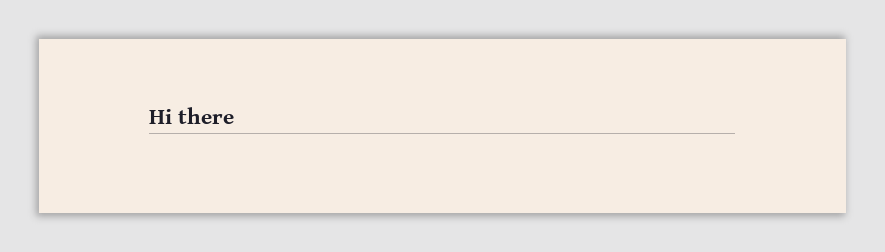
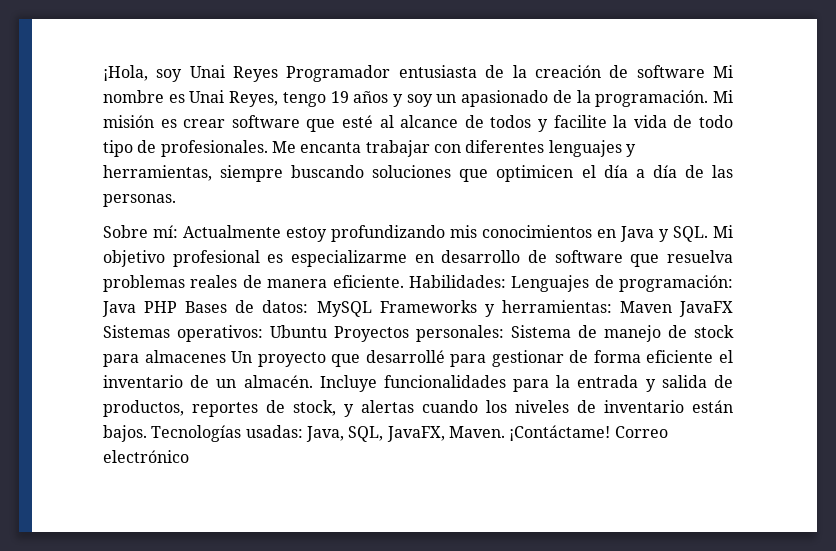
- Hi there
+ ¡Hola, soy Unai Reyes Programador entusiasta de la creación de software Mi nombre es Unai Reyes, tengo 19 años y soy un apasionado de la programación. Mi misión es crear software que esté al alcance de todos y facilite la vida de todo tipo de profesionales. Me encanta trabajar con diferentes lenguajes y herramientas, siempre buscando soluciones que optimicen el día a día de las personas.
+ Sobre mí: Actualmente estoy profundizando mis conocimientos en Java y SQL. Mi objetivo profesional es especializarme en desarrollo de software que resuelva problemas reales de manera eficiente. Habilidades: Lenguajes de programación: Java PHP Bases de datos: MySQL Frameworks y herramientas: Maven JavaFX Sistemas operativos: Ubuntu Proyectos personales: Sistema de manejo de stock para almacenes Un proyecto que desarrollé para gestionar de forma eficiente el inventario de un almacén. Incluye funcionalidades para la entrada y salida de productos, reportes de stock, y alertas cuando los niveles de inventario están bajos. Tecnologías usadas: Java, SQL, JavaFX, Maven. ¡Contáctame! Correo electrónico

